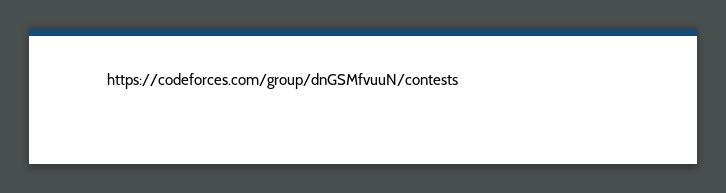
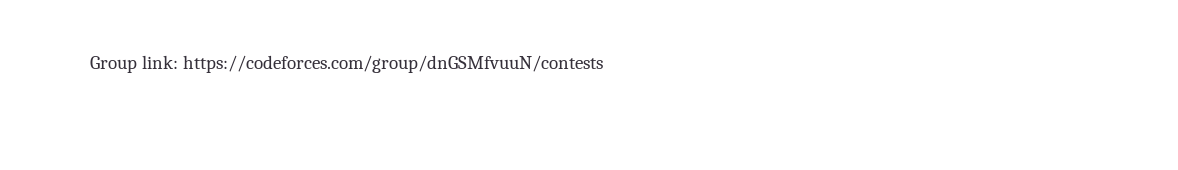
- https://codeforces.com/group/dnGSMfvuuN/contests
+ Group link: https://codeforces.com/group/dnGSMfvuuN/contests

